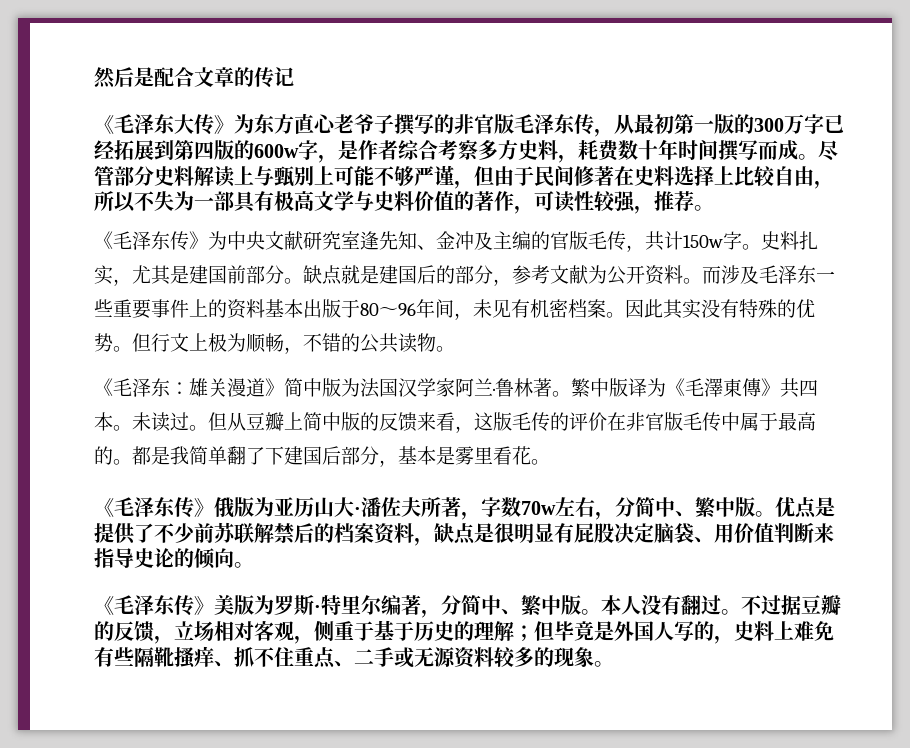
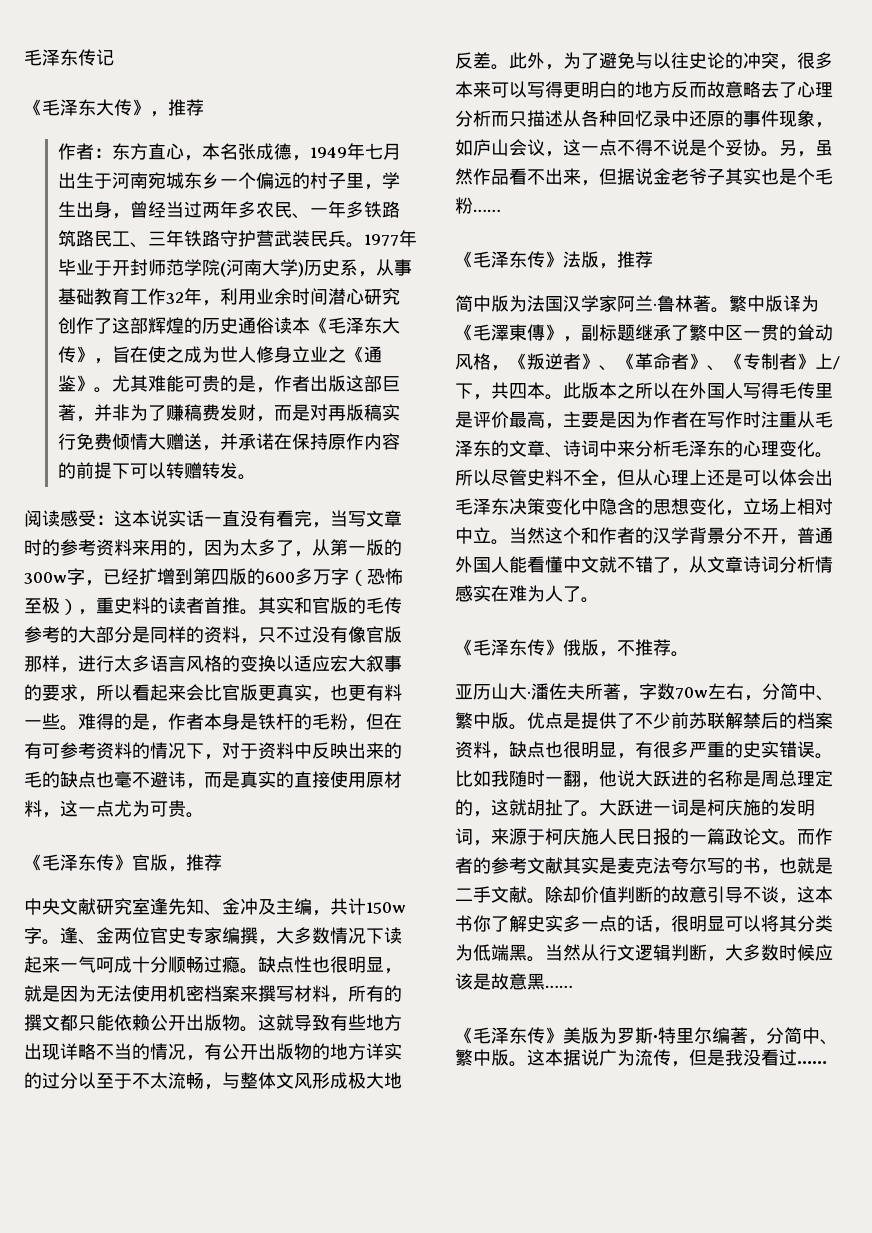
- 然后是配合文章的传记
+ 毛泽东传记
- 《毛泽东大传》为东方直心老爷子撰写的非官版毛泽东传，从最初第一版的300万字已经拓展到第四版的600w字，是作者综合考察多方史料，耗费数十年时间撰写而成。尽管部分史料解读上与甄别上可能不够严谨，但由于民间修著在史料选择上比较自由，所以不失为一部具有极高文学与史料价值的著作，可读性较强，推荐。
- 《毛泽东传》为中央文献研究室逢先知、金冲及主编的官版毛传，共计150w字。
+ 《毛泽东大传》，推荐
+ 作者：东方直心，本名张成德，1949年七月出生于河南宛城东乡一个偏远的村子里，学生出身，曾经当过两年多农民、一年多铁路筑路民工、三年铁路守护营武装民兵。1977年毕业于开封师范学院(河南大学)历史系，从事基础教育工作32年，利用业余时间潜心研究创作了这部辉煌的历史通俗读本《毛泽东大传》，旨在使之成为世人修身立业之《通鉴》。尤其难能可贵的是，作者出版这部巨著，并非为了赚稿费发财，而是对再版稿实行免费倾情大赠送，并承诺在保持原作内容的前提下可以转赠转发。
+ 阅读感受：这本说实话一直没有看完，当写文章时的参考资料来用的，因为太多了，从第一版的300w字，已经扩增到第四版的600多万字（恐怖至极），重史料的读者首推。其实和官版的毛传参考的大部分是同样的资料，只不过没有像官版那样，进行太多语言风格的变换以适应宏大叙事的要求，所以看起来会比官版更真实，也更有料一些。难得的是，作者本身是铁杆的毛粉，但在有可参考资料的情况下，对于资料中反映出来的毛的缺点也毫不避讳，而是真实的直接使用原材料，这一点尤为可贵。
+ 《毛泽东传》官版，推荐
+ 中央文献研究室逢先知、金冲及主编，共计150w字。
- 史料扎实，尤其是建国前部分。缺点就是建国后的部分，参考文献为公开资料。而涉及毛泽东一些重要事件上的资料基本出版于80～96年间，未见有机密档案。因此其实没有特殊的优势。但行文上极为顺畅，不错的公共读物。
- 《毛泽东：雄关漫道》简中版为法国汉学家阿兰·鲁林著。
+ 逢、金两位官史专家编撰，大多数情况下读起来一气呵成十分顺畅过瘾。缺点性也很明显，就是因为无法使用机密档案来撰写材料，所有的撰文都只能依赖公开出版物。这就导致有些地方出现详略不当的情况，有公开出版物的地方详实的过分以至于不太流畅，与整体文风形成极大地反差。此外，为了避免与以往史论的冲突，很多本来可以写得更明白的地方反而故意略去了心理分析而只描述从各种回忆录中还原的事件现象，如庐山会议，这一点不得不说是个妥协。另，虽然作品看不出来，但据说金老爷子其实也是个毛粉……
+ 《毛泽东传》法版，推荐
+ 简中版为法国汉学家阿兰·鲁林著。
- 繁中版译为《毛澤東傳》共四本。未读过。但从豆瓣上简中版的反馈来看，这版毛传的评价在非官版毛传中属于最高的。都是我简单翻了下建国后部分，基本是雾里看花。
+ 繁中版译为《毛澤東傳》，副标题继承了繁中区一贯的耸动风格，《叛逆者》、《革命者》、《专制者》上/下，共四本。此版本之所以在外国人写得毛传里是评价最高，主要是因为作者在写作时注重从毛泽东的文章、诗词中来分析毛泽东的心理变化。所以尽管史料不全，但从心理上还是可以体会出毛泽东决策变化中隐含的思想变化，立场上相对中立。当然这个和作者的汉学背景分不开，普通外国人能看懂中文就不错了，从文章诗词分析情感实在难为人了。
- 《毛泽东传》俄版为亚历山大·潘佐夫所著，字数70w左右，分简中、繁中版。
+ 《毛泽东传》俄版，不推荐。
+ 亚历山大·潘佐夫所著，字数70w左右，分简中、繁中版。
- 优点是提供了不少前苏联解禁后的档案资料，缺点是很明显有屁股决定脑袋、用价值判断来指导史论的倾向。
+ 优点是提供了不少前苏联解禁后的档案资料，缺点也很明显，有很多严重的史实错误。比如我随时一翻，他说大跃进的名称是周总理定的，这就胡扯了。大跃进一词是柯庆施的发明词，来源于柯庆施人民日报的一篇政论文。而作者的参考文献其实是麦克法夸尔写的书，也就是二手文献。除却价值判断的故意引导不谈，这本书你了解史实多一点的话，很明显可以将其分类为低端黑。当然从行文逻辑判断，大多数时候应该是故意黑……
- 本人没有翻过。不过据豆瓣的反馈，立场相对客观，侧重于基于历史的理解；但毕竟是外国人写的，史料上难免有些隔靴搔痒、抓不住重点、二手或无源资料较多的现象。
+ 这本据说广为流传，但是我没看过……

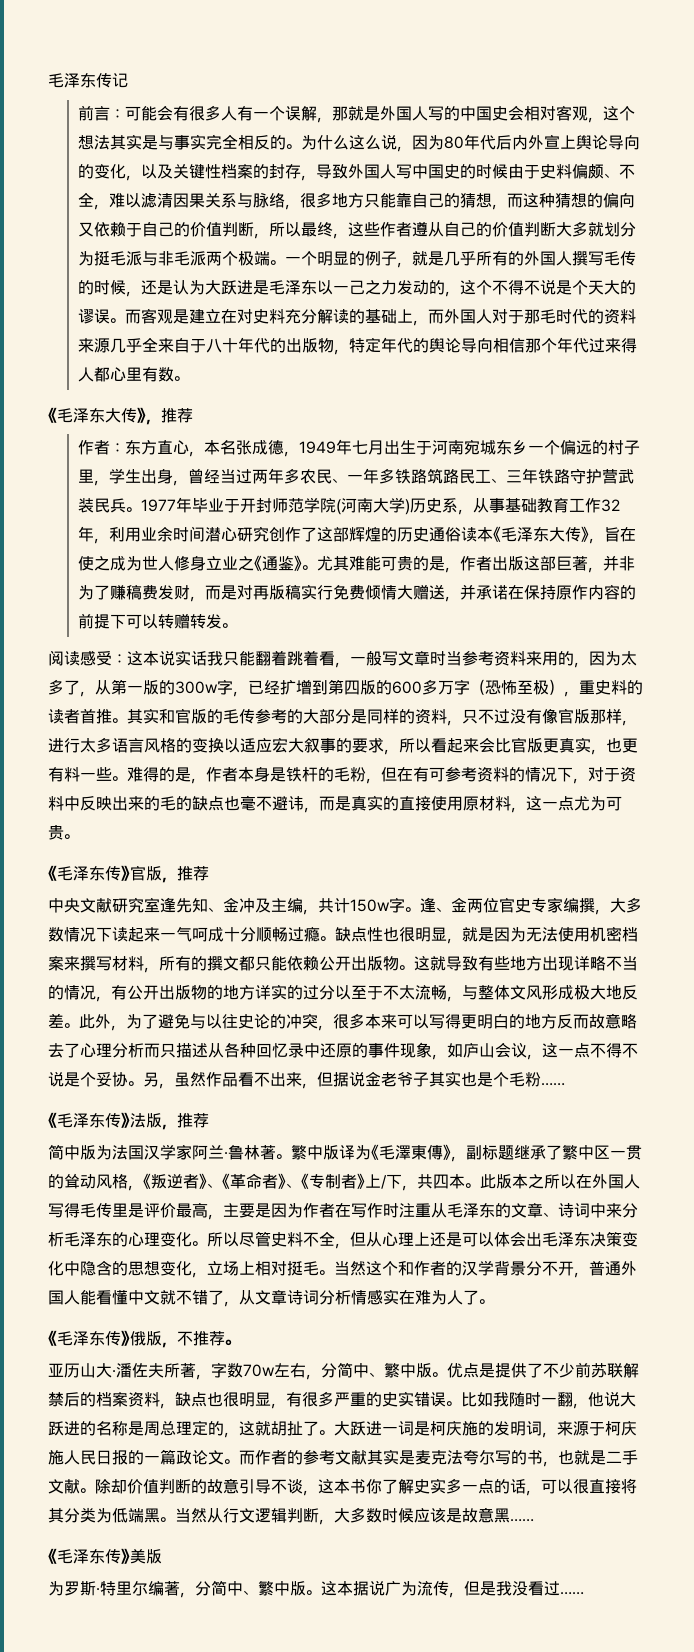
+ 前言：可能会有很多人有一个误解，那就是外国人写的中国史会相对客观，这个想法其实是与事实完全相反的。为什么这么说，因为80年代后内外宣上舆论导向的变化，以及关键性档案的封存，导致外国人写中国史的时候由于史料偏颇、不全，难以滤清因果关系与脉络，很多地方只能靠自己的猜想，而这种猜想的偏向又依赖于自己的价值判断，所以最终，这些作者遵从自己的价值判断大多就划分为挺毛派与非毛派两个极端。一个明显的例子，就是几乎所有的外国人撰写毛传的时候，还是认为大跃进是毛泽东以一己之力发动的，这个不得不说是个天大的谬误。而客观是建立在对史料充分解读的基础上，而外国人对于那毛时代的资料来源几乎全来自于八十年代的出版物，特定年代的舆论导向相信那个年代过来得人都心里有数。
- 阅读感受：这本说实话一直没有看完，当写文章时的参考资料来用的，因为太多了，从第一版的300w字，已经扩增到第四版的600多万字（恐怖至极），重史料的读者首推。
+ 阅读感受：这本说实话我只能翻着跳着看，一般写文章时当参考资料来用的，因为太多了，从第一版的300w字，已经扩增到第四版的600多万字（恐怖至极），重史料的读者首推。
- 所以尽管史料不全，但从心理上还是可以体会出毛泽东决策变化中隐含的思想变化，立场上相对中立。
+ 所以尽管史料不全，但从心理上还是可以体会出毛泽东决策变化中隐含的思想变化，立场上相对挺毛。
- 除却价值判断的故意引导不谈，这本书你了解史实多一点的话，很明显可以将其分类为低端黑。
+ 除却价值判断的故意引导不谈，这本书你了解史实多一点的话，可以很直接将其分类为低端黑。
- 《毛泽东传》美版为罗斯·特里尔编著，分简中、繁中版。
+ 《毛泽东传》美版
+ 为罗斯·特里尔编著，分简中、繁中版。

